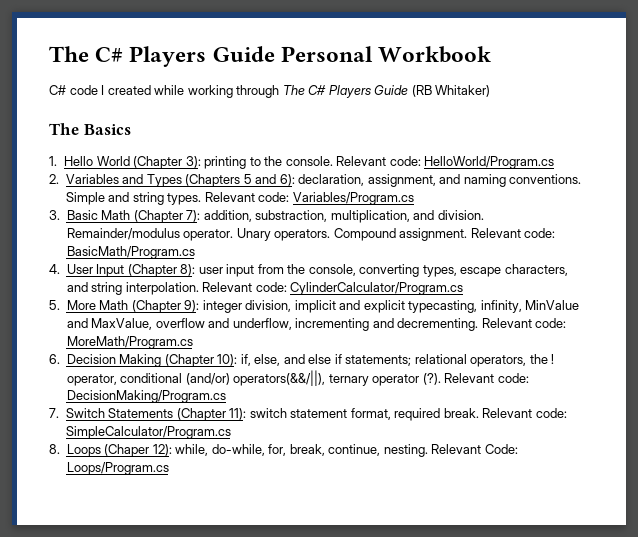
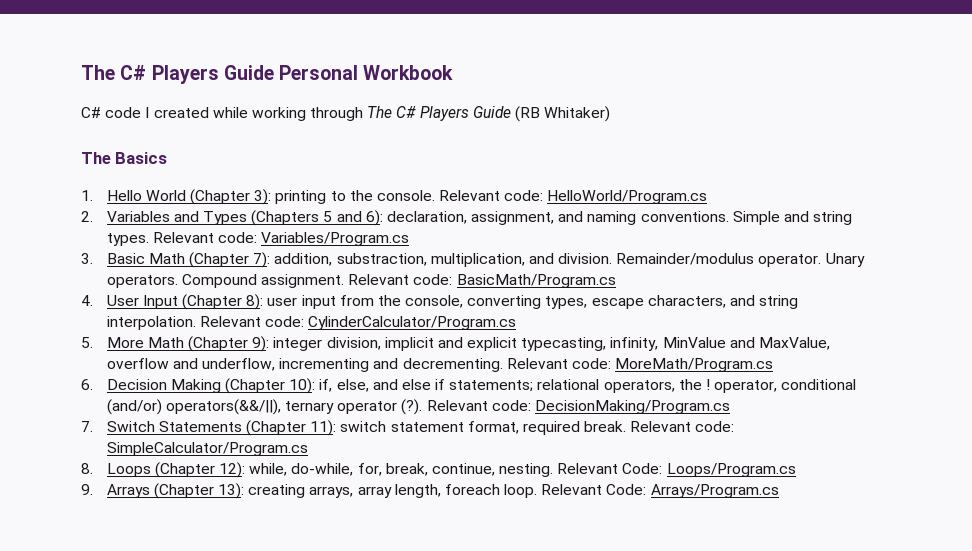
- 8. Loops (Chaper 12): while, do-while, for, break, continue, nesting.
+ 8. Loops (Chapter 12): while, do-while, for, break, continue, nesting.
+ 9. Arrays (Chapter 13): creating arrays, array length, foreach loop. Relevant Code: Arrays/Program.cs

